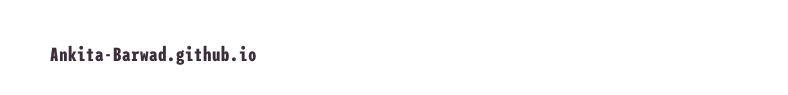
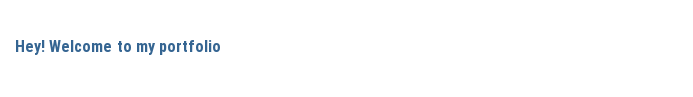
- Ankita-Barwad.github.io
+ Hey! Welcome to my portfolio

